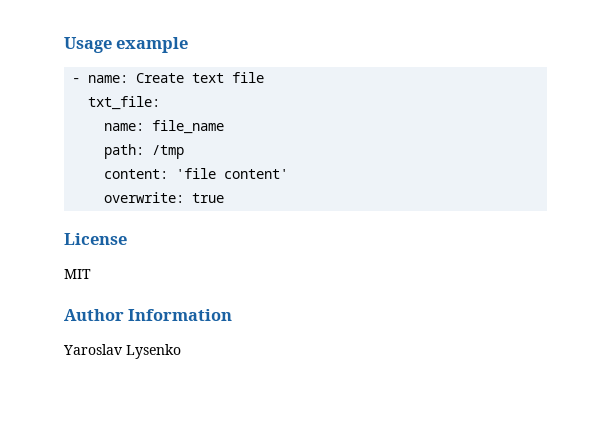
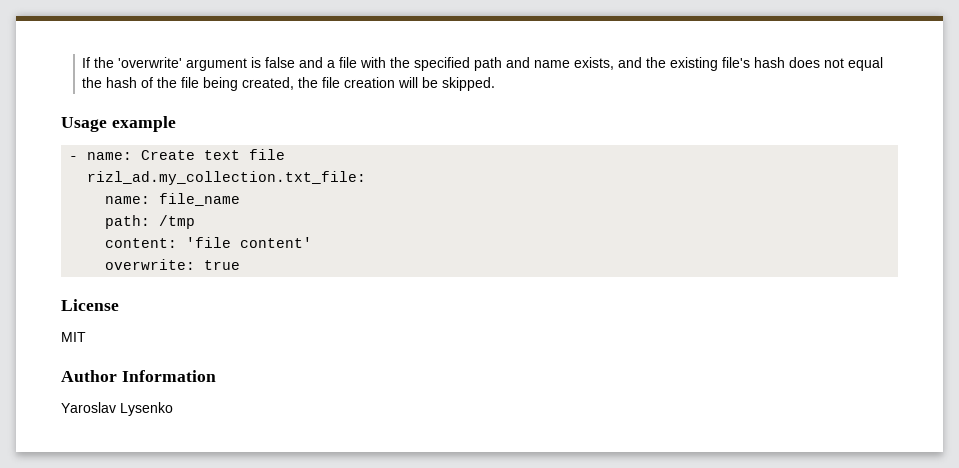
+ If the 'overwrite' argument is false and a file with the specified path and name exists, and the existing file's hash does not equal the hash of the file being created, the file creation will be skipped.
- txt_file:
+ rizl_ad.my_collection.txt_file:

